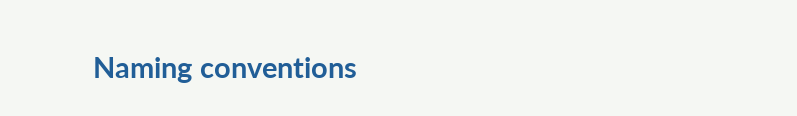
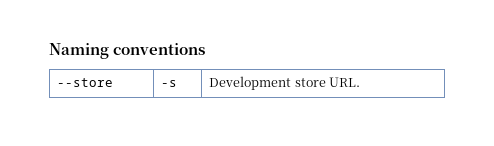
+ --store | -s | Development store URL.

